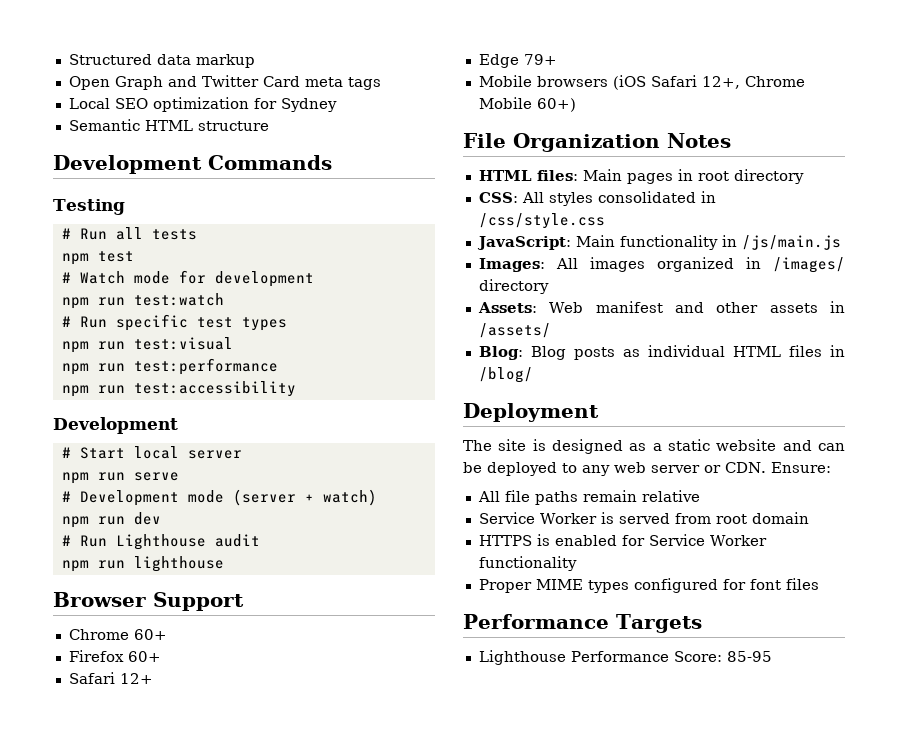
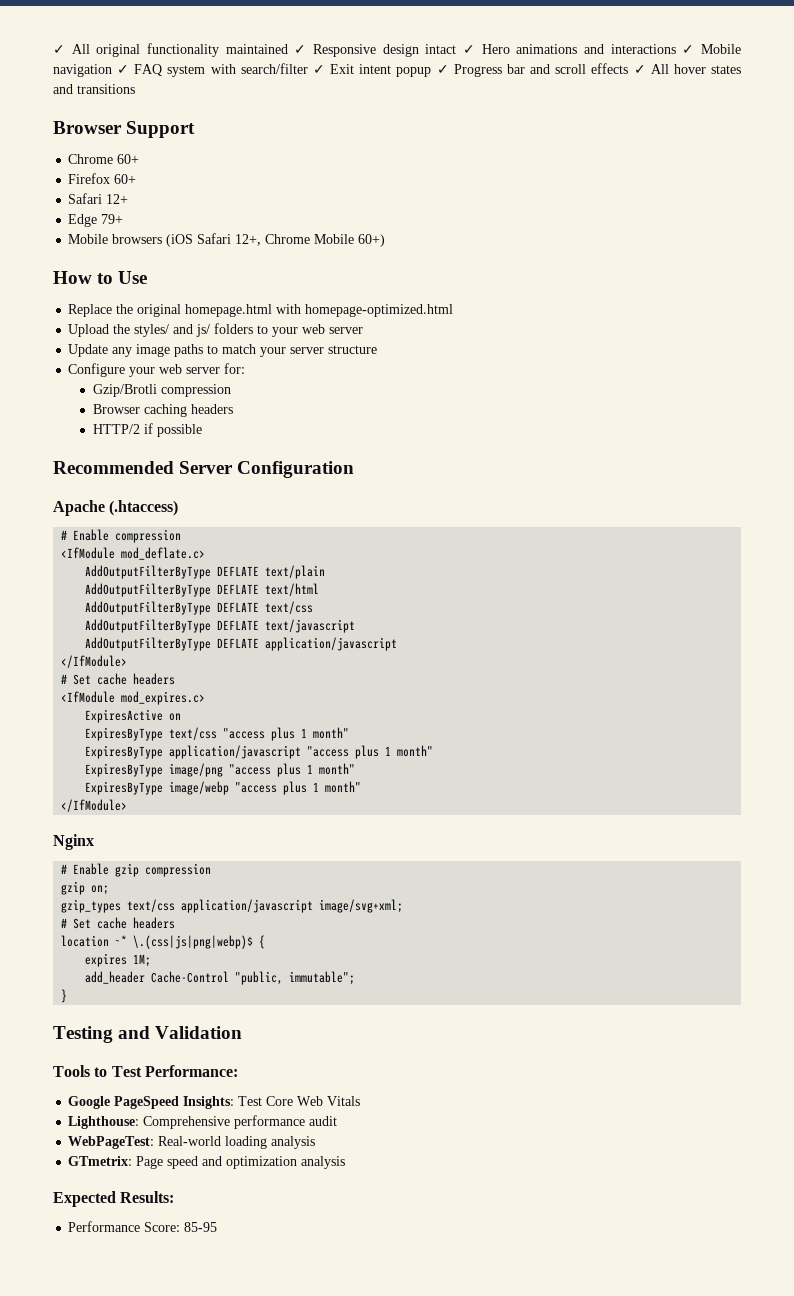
- Structured data markup
- Open Graph and Twitter Card meta tags
- Local SEO optimization for Sydney
- Semantic HTML structure
- Development Commands
- Testing
- # Run all tests
- npm test
- # Watch mode for development
- npm run test:watch
- # Run specific test types
- npm run test:visual
- npm run test:performance
- npm run test:accessibility
- Development
- # Start local server
- npm run serve
- # Development mode (server + watch)
- npm run dev
- # Run Lighthouse audit
- npm run lighthouse
+ ✓ All original functionality maintained ✓ Responsive design intact ✓ Hero animations and interactions ✓ Mobile navigation ✓ FAQ system with search/filter ✓ Exit intent popup ✓ Progress bar and scroll effects ✓ All hover states and transitions
- File Organization Notes
- HTML files: Main pages in root directory
- CSS: All styles consolidated in /css/style.css
- JavaScript: Main functionality in /js/main.js
- Images: All images organized in /images/ directory
- Assets: Web manifest and other assets in /assets/
- Blog: Blog posts as individual HTML files in /blog/
- Deployment
- The site is designed as a static website and can be deployed to any web server or CDN. Ensure:
- All file paths remain relative
- Service Worker is served from root domain
- HTTPS is enabled for Service Worker functionality
- Proper MIME types configured for font files
- Performance Targets
- Lighthouse Performance Score: 85-95
+ How to Use
+ Replace the original homepage.html with homepage-optimized.html
+ Upload the styles/ and js/ folders to your web server
+ Update any image paths to match your server structure
+ Configure your web server for:
+ Gzip/Brotli compression
+ Browser caching headers
+ HTTP/2 if possible
+ Recommended Server Configuration
+ Apache (.htaccess)
+ # Enable compression
+ <IfModule mod_deflate.c>
+ AddOutputFilterByType DEFLATE text/plain
+ AddOutputFilterByType DEFLATE text/html
+ AddOutputFilterByType DEFLATE text/css
+ AddOutputFilterByType DEFLATE text/javascript
+ AddOutputFilterByType DEFLATE application/javascript
+ </IfModule>
+ # Set cache headers
+ <IfModule mod_expires.c>
+ ExpiresActive on
+ ExpiresByType text/css "access plus 1 month"
+ ExpiresByType application/javascript "access plus 1 month"
+ ExpiresByType image/png "access plus 1 month"
+ ExpiresByType image/webp "access plus 1 month"
+ </IfModule>
+ Nginx
+ # Enable gzip compression
+ gzip on;
+ gzip_types text/css application/javascript image/svg+xml;
+ # Set cache headers
+ location ~* \.(css|js|png|webp)$ {
+ expires 1M;
+ add_header Cache-Control "public, immutable";
+ }
+ Testing and Validation
+ Tools to Test Performance:
+ Google PageSpeed Insights: Test Core Web Vitals
+ Lighthouse: Comprehensive performance audit
+ WebPageTest: Real-world loading analysis
+ GTmetrix: Page speed and optimization analysis
+ Expected Results:
+ Performance Score: 85-95

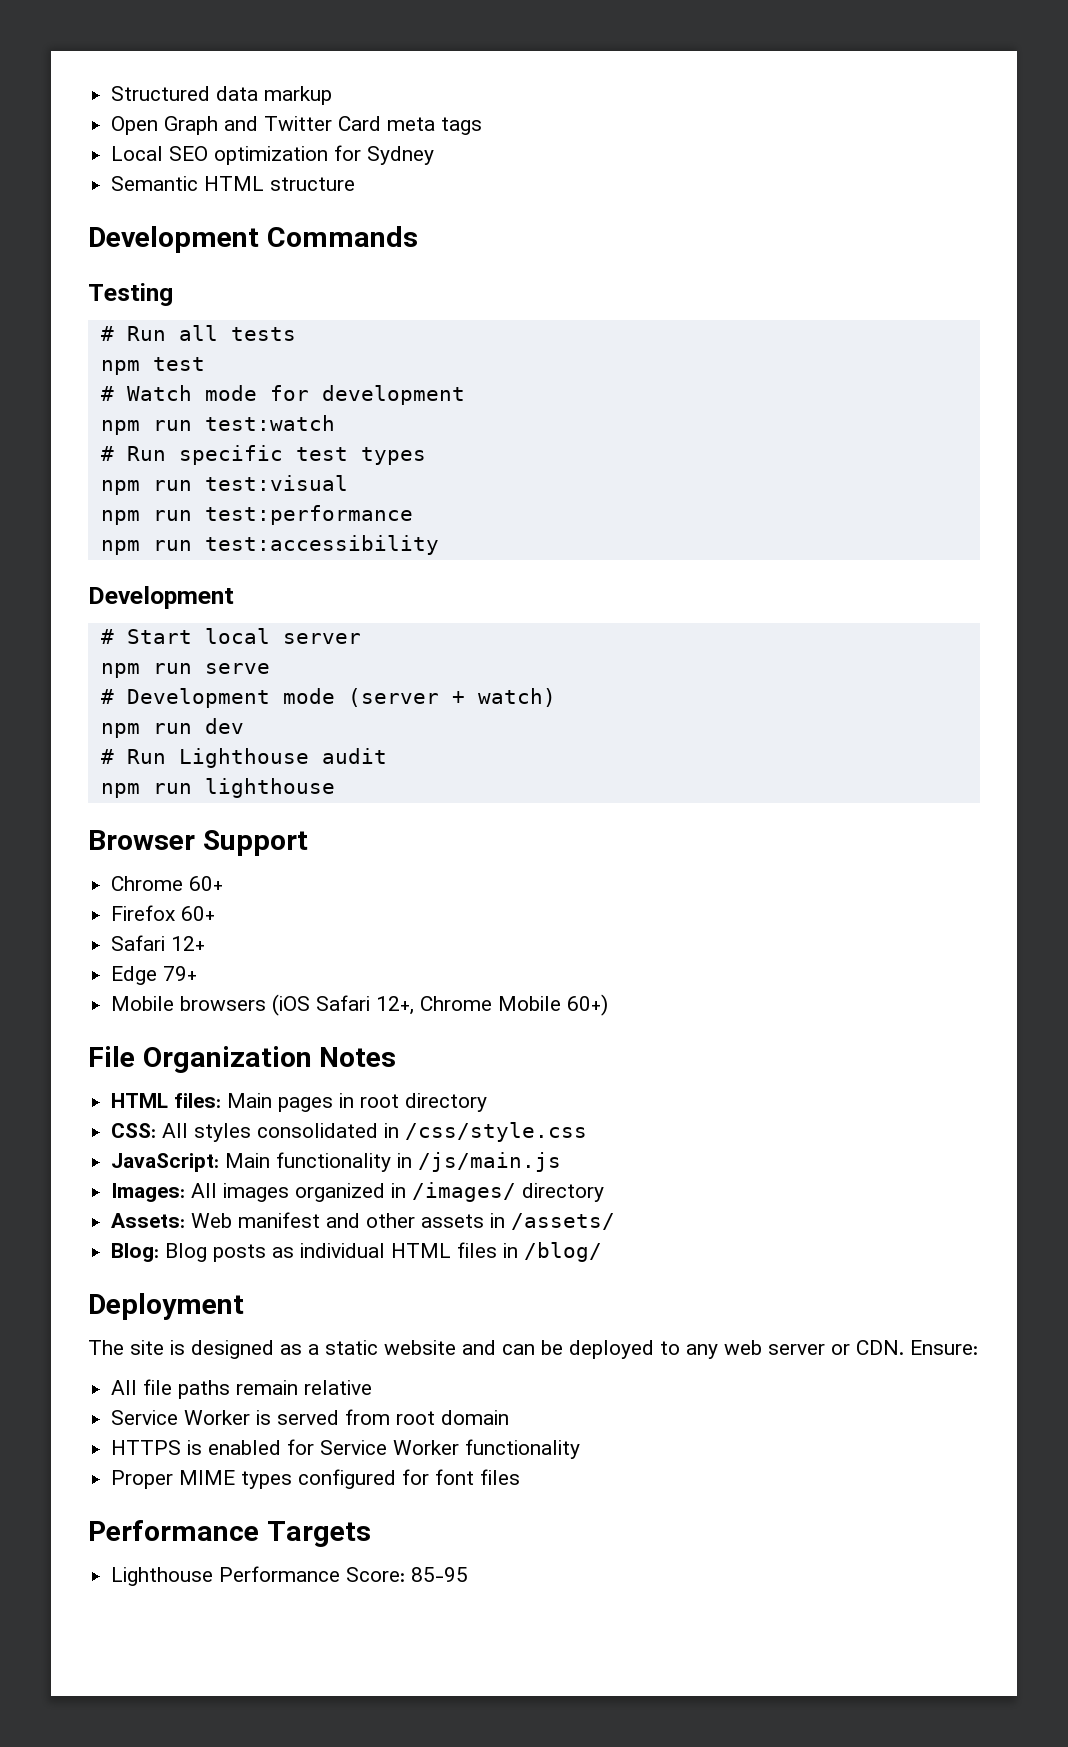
- ✓ All original functionality maintained ✓ Responsive design intact ✓ Hero animations and interactions ✓ Mobile navigation ✓ FAQ system with search/filter ✓ Exit intent popup ✓ Progress bar and scroll effects ✓ All hover states and transitions
+ Structured data markup
+ Open Graph and Twitter Card meta tags
+ Local SEO optimization for Sydney
+ Semantic HTML structure
+ Development Commands
+ Testing
+ # Run all tests
+ npm test
+ # Watch mode for development
+ npm run test:watch
+ # Run specific test types
+ npm run test:visual
+ npm run test:performance
+ npm run test:accessibility
+ Development
+ # Start local server
+ npm run serve
+ # Development mode (server + watch)
+ npm run dev
+ # Run Lighthouse audit
+ npm run lighthouse
- How to Use
- Replace the original homepage.html with homepage-optimized.html
- Upload the styles/ and js/ folders to your web server
- Update any image paths to match your server structure
- Configure your web server for:
- Gzip/Brotli compression
- Browser caching headers
- HTTP/2 if possible
- Recommended Server Configuration
- Apache (.htaccess)
- # Enable compression
- <IfModule mod_deflate.c>
- AddOutputFilterByType DEFLATE text/plain
- AddOutputFilterByType DEFLATE text/html
- AddOutputFilterByType DEFLATE text/css
- AddOutputFilterByType DEFLATE text/javascript
- AddOutputFilterByType DEFLATE application/javascript
- </IfModule>
- # Set cache headers
- <IfModule mod_expires.c>
- ExpiresActive on
- ExpiresByType text/css "access plus 1 month"
- ExpiresByType application/javascript "access plus 1 month"
- ExpiresByType image/png "access plus 1 month"
- ExpiresByType image/webp "access plus 1 month"
- </IfModule>
- Nginx
- # Enable gzip compression
- gzip on;
- gzip_types text/css application/javascript image/svg+xml;
- # Set cache headers
- location ~* \.(css|js|png|webp)$ {
- expires 1M;
- add_header Cache-Control "public, immutable";
- }
- Testing and Validation
- Tools to Test Performance:
- Google PageSpeed Insights: Test Core Web Vitals
- Lighthouse: Comprehensive performance audit
- WebPageTest: Real-world loading analysis
- GTmetrix: Page speed and optimization analysis
- Expected Results:
- Performance Score: 85-95
+ File Organization Notes
+ HTML files: Main pages in root directory
+ CSS: All styles consolidated in /css/style.css
+ JavaScript: Main functionality in /js/main.js
+ Images: All images organized in /images/ directory
+ Assets: Web manifest and other assets in /assets/
+ Blog: Blog posts as individual HTML files in /blog/
+ Deployment
+ The site is designed as a static website and can be deployed to any web server or CDN. Ensure:
+ All file paths remain relative
+ Service Worker is served from root domain
+ HTTPS is enabled for Service Worker functionality
+ Proper MIME types configured for font files
+ Performance Targets
+ Lighthouse Performance Score: 85-95

